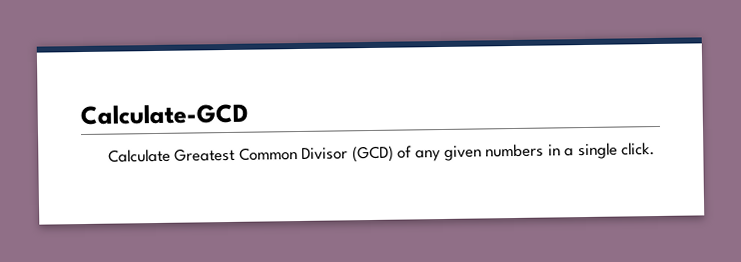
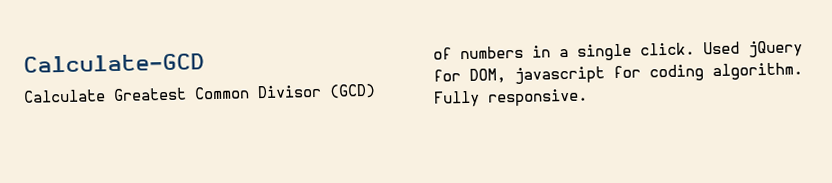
- Calculate Greatest Common Divisor (GCD) of any given numbers in a single click.
+ Calculate Greatest Common Divisor (GCD) of numbers in a single click.
+ Used jQuery for DOM, javascript for coding algorithm. Fully responsive.

